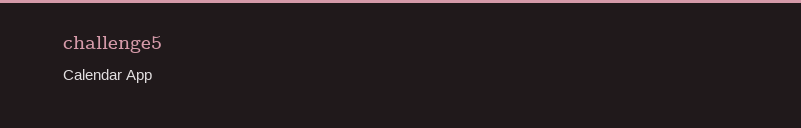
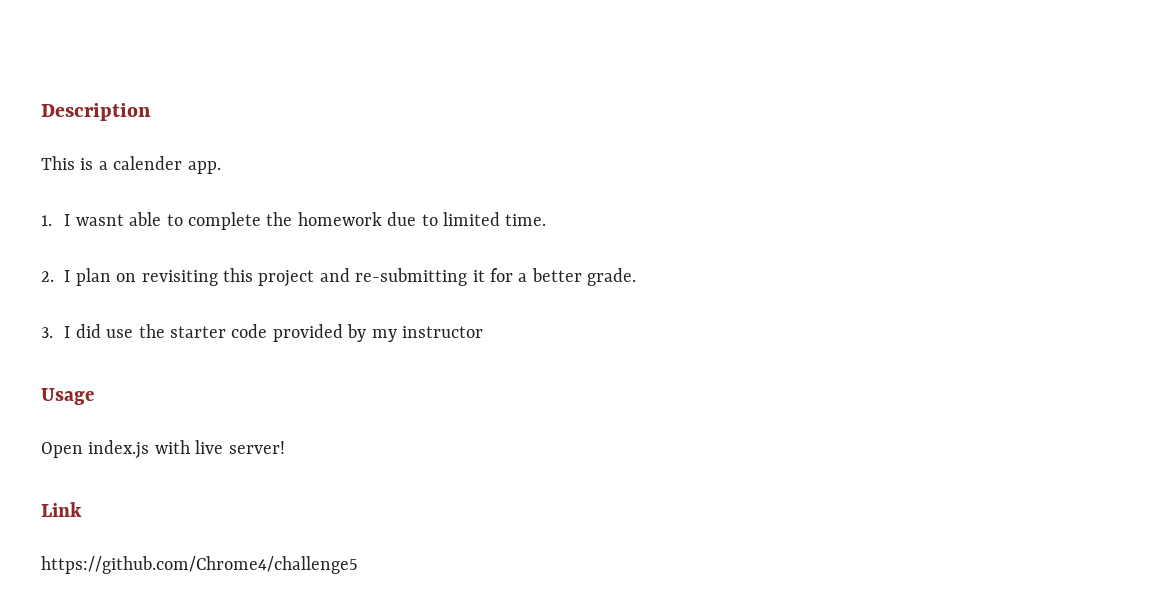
- challenge5
- Calendar App
+ Description
+ This is a calender app.
+ 1. I wasnt able to complete the homework due to limited time.
+ 2. I plan on revisiting this project and re-submitting it for a better grade.
+ 3. I did use the starter code provided by my instructor
+ Usage
+ Open index.js with live server!
+ Link
+ https://github.com/Chrome4/challenge5

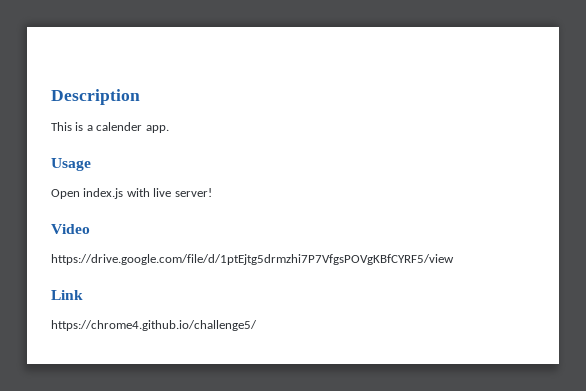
- 1. I wasnt able to complete the homework due to limited time.
- 2. I plan on revisiting this project and re-submitting it for a better grade.
- 3. I did use the starter code provided by my instructor
+ Video
+ https://drive.google.com/file/d/1ptEjtg5drmzhi7P7VfgsPOVgKBfCYRF5/view
- https://github.com/Chrome4/challenge5
+ https://chrome4.github.io/challenge5/

